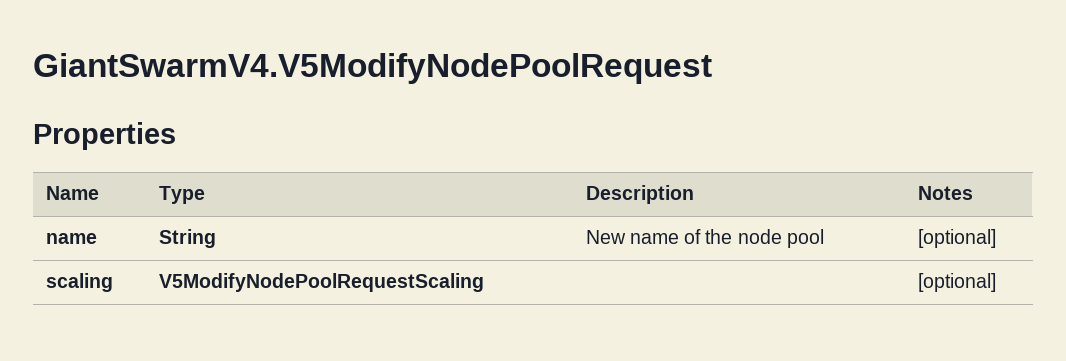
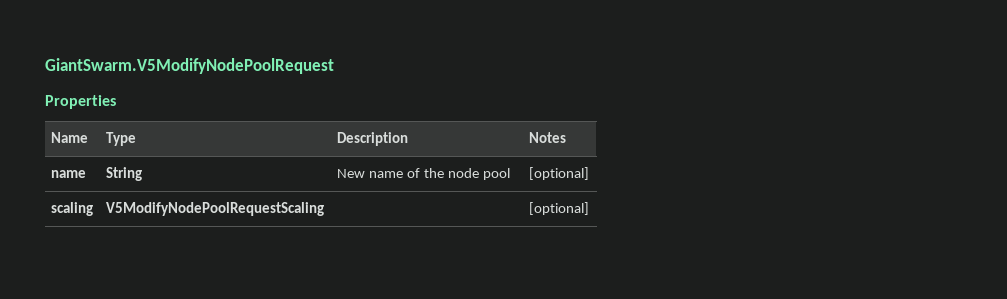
- GiantSwarmV4.V5ModifyNodePoolRequest
+ GiantSwarm.V5ModifyNodePoolRequest

